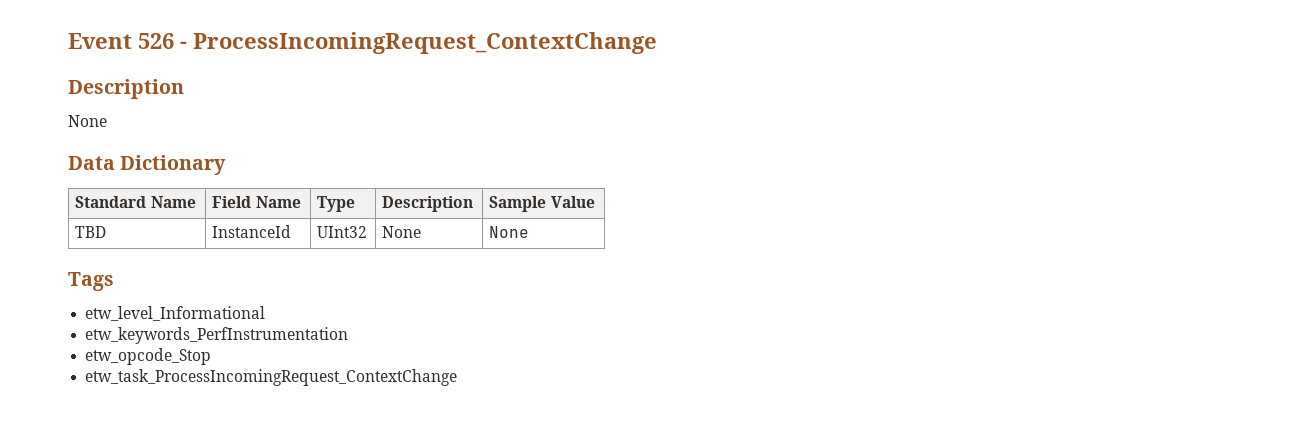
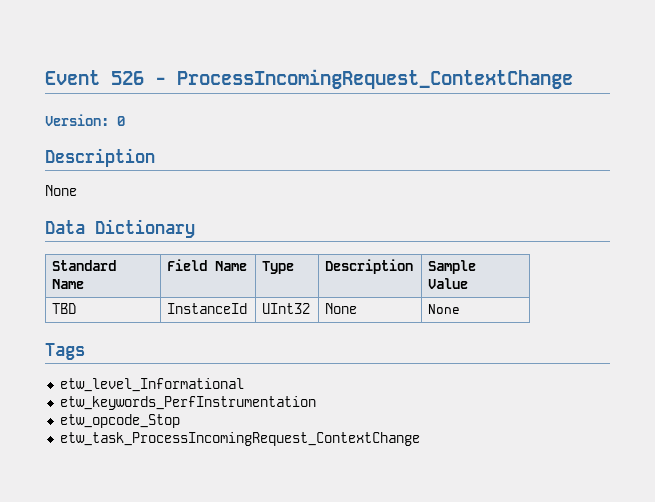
+ Version: 0

